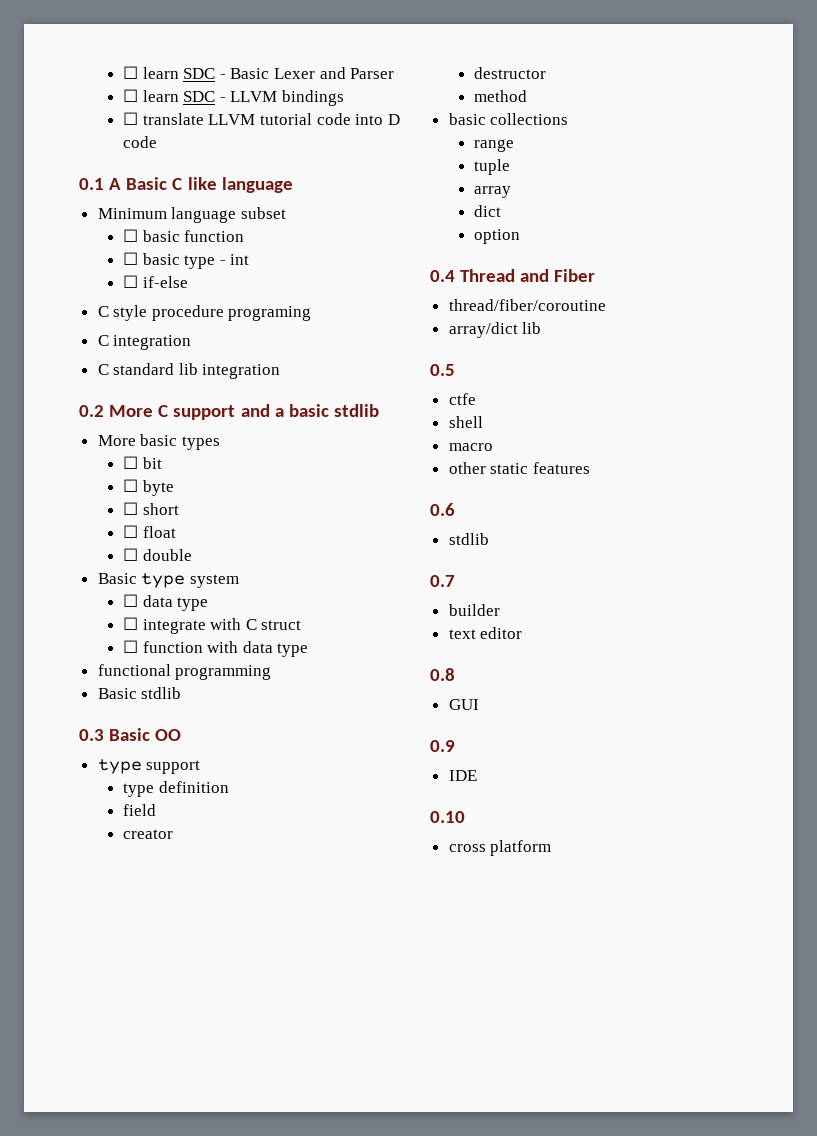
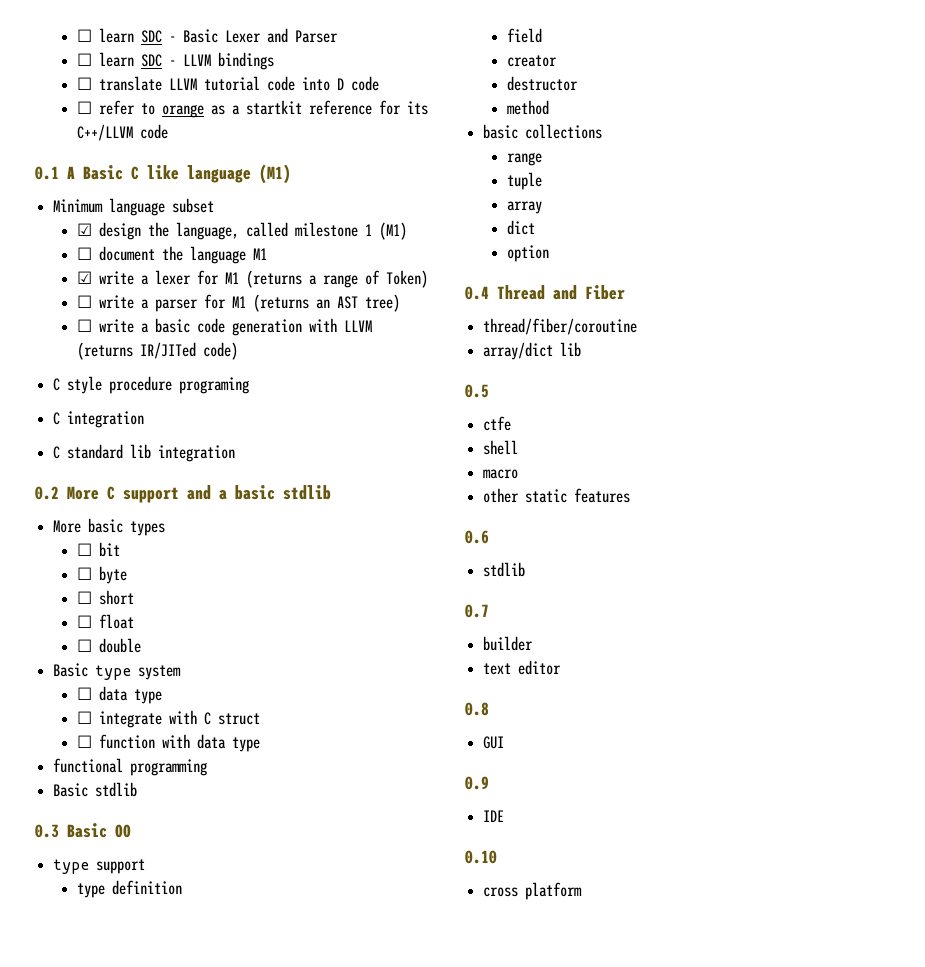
+ ☐ refer to orange as a startkit reference for its C++/LLVM code
- 0.1 A Basic C like language
+ 0.1 A Basic C like language (M1)
- ☐ basic function
- ☐ basic type - int
- ☐ if-else
+ ☑ design the language, called milestone 1 (M1)
+ ☐ document the language M1
+ ☑ write a lexer for M1 (returns a range of Token)
+ ☐ write a parser for M1 (returns an AST tree)
+ ☐ write a basic code generation with LLVM (returns IR/JITed code)

